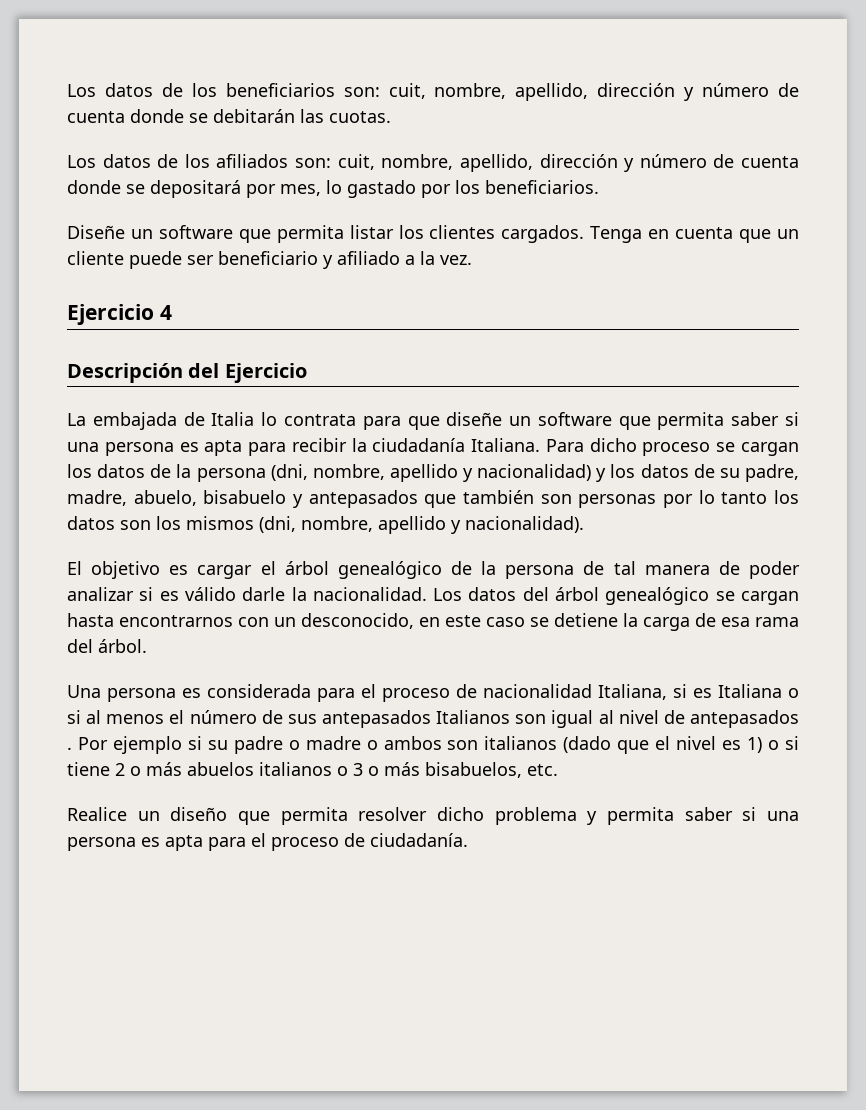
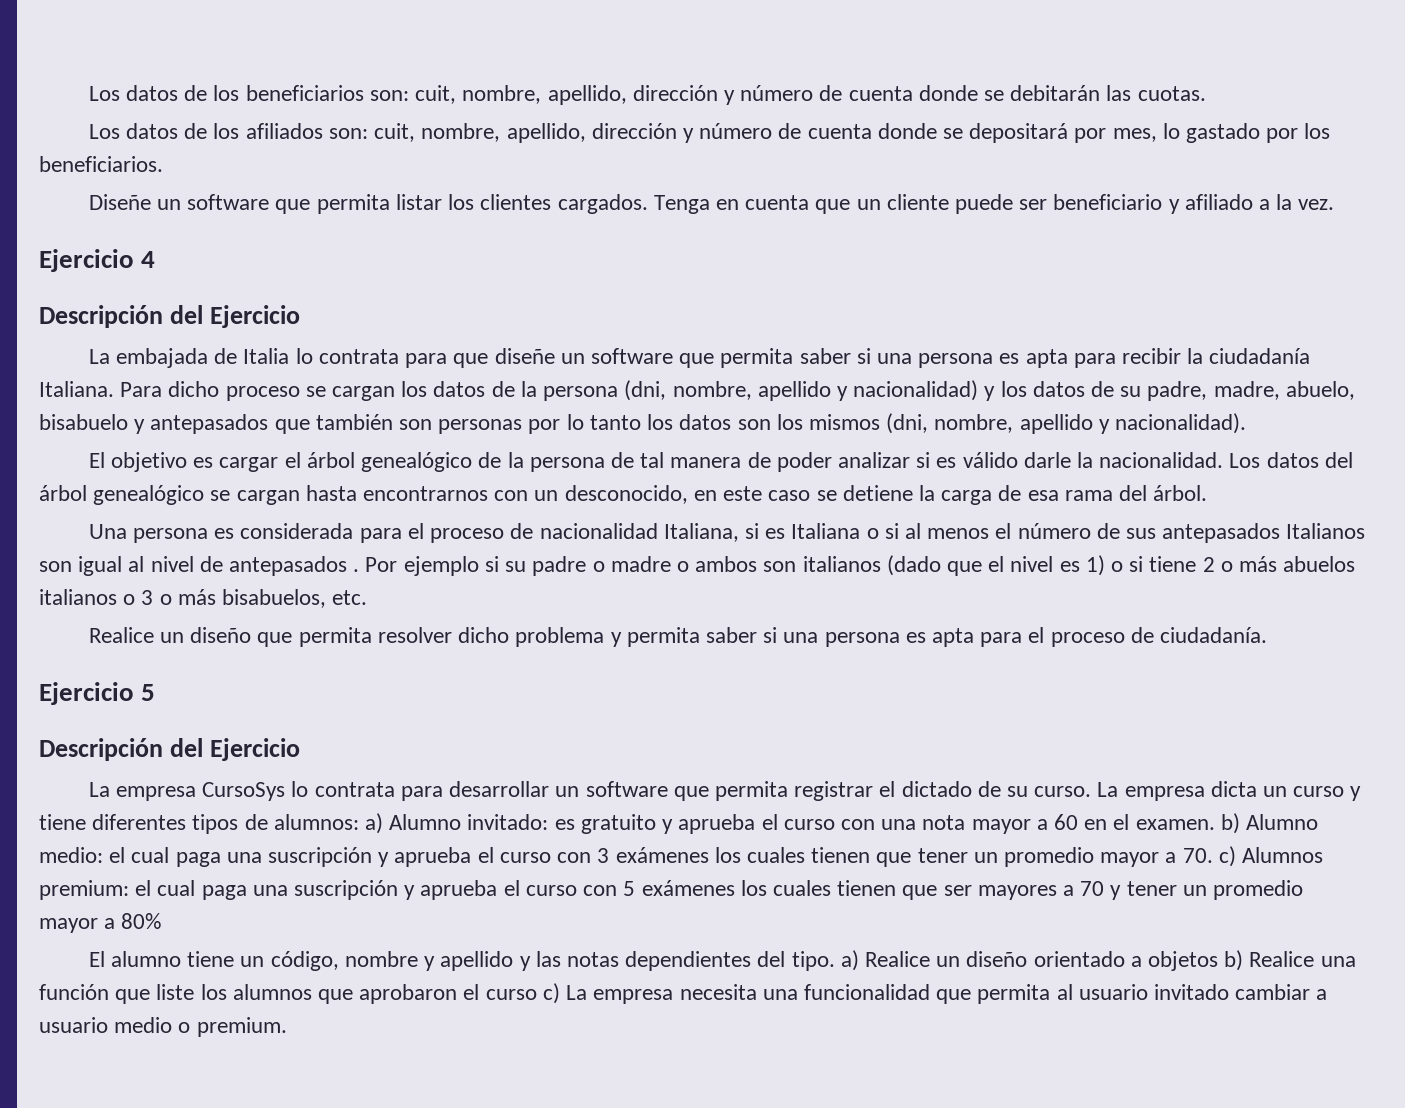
+ Ejercicio 5
+ Descripción del Ejercicio
+ La empresa CursoSys lo contrata para desarrollar un software que permita registrar el dictado de su curso. La empresa dicta un curso y tiene diferentes tipos de alumnos: a) Alumno invitado: es gratuito y aprueba el curso con una nota mayor a 60 en el examen. b) Alumno medio: el cual paga una suscripción y aprueba el curso con 3 exámenes los cuales tienen que tener un promedio mayor a 70. c) Alumnos premium: el cual paga una suscripción y aprueba el curso con 5 exámenes los cuales tienen que ser mayores a 70 y tener un promedio mayor a 80%
+ El alumno tiene un código, nombre y apellido y las notas dependientes del tipo. a) Realice un diseño orientado a objetos b) Realice una función que liste los alumnos que aprobaron el curso c) La empresa necesita una funcionalidad que permita al usuario invitado cambiar a usuario medio o premium.

